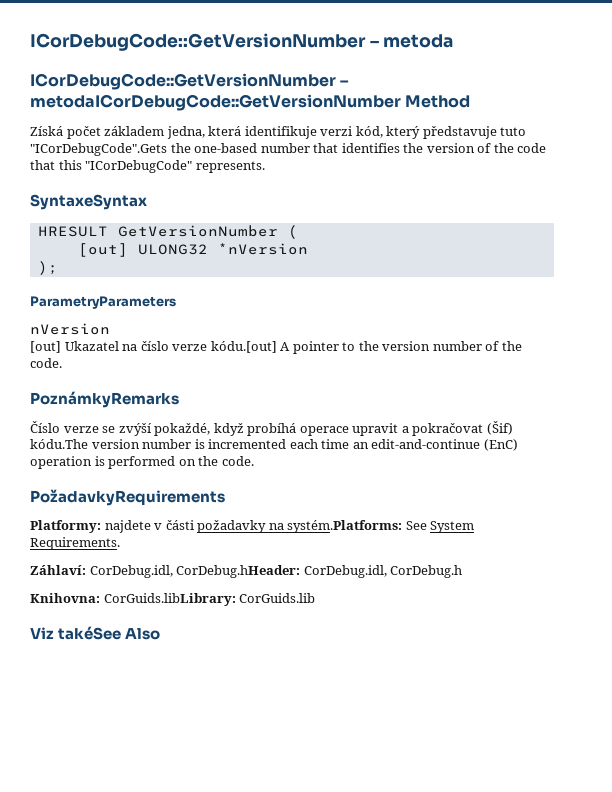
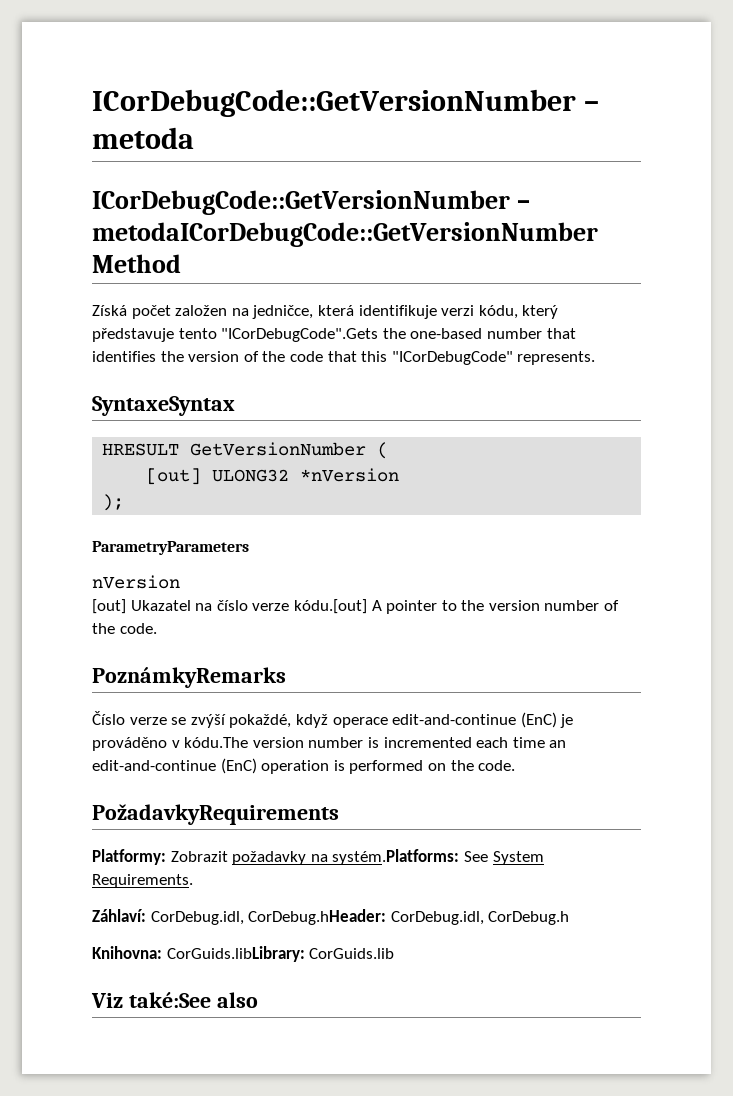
- Získá počet základem jedna, která identifikuje verzi kód, který představuje tuto "ICorDebugCode".Gets the one-based number that identifies the version of the code that this "ICorDebugCode" represents.
+ Získá počet založen na jedničce, která identifikuje verzi kódu, který představuje tento "ICorDebugCode".Gets the one-based number that identifies the version of the code that this "ICorDebugCode" represents.
- Číslo verze se zvýší pokaždé, když probíhá operace upravit a pokračovat (Šif) kódu.The version number is incremented each time an edit-and-continue (EnC) operation is performed on the code.
+ Číslo verze se zvýší pokaždé, když operace edit-and-continue (EnC) je prováděno v kódu.The version number is incremented each time an edit-and-continue (EnC) operation is performed on the code.
- Platformy: najdete v části požadavky na systém.Platforms: See System Requirements.
+ Platformy: Zobrazit požadavky na systém.Platforms: See System Requirements.
- Viz takéSee Also
+ Viz také:See also

